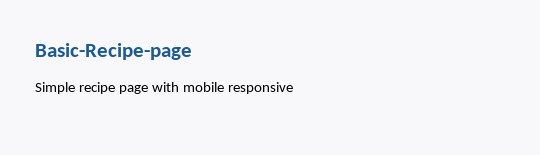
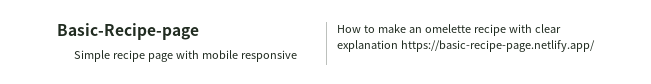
- Simple recipe page with mobile responsive
+ Simple recipe page with mobile responsive How to make an omelette recipe with clear explanation https://basic-recipe-page.netlify.app/

